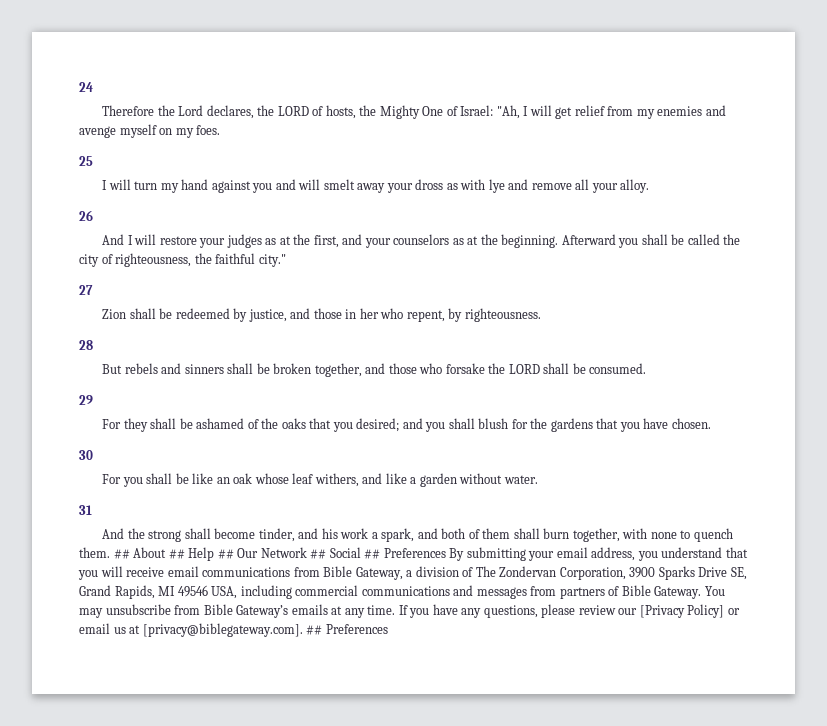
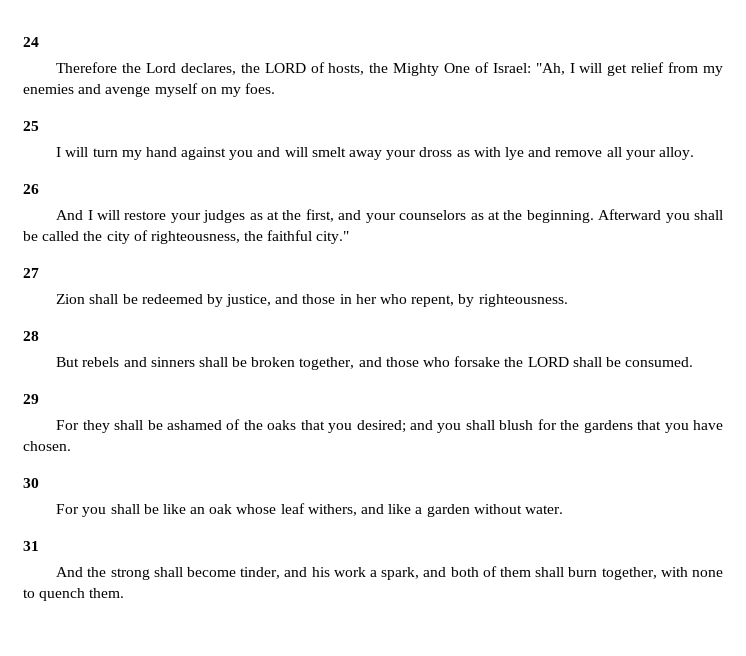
- ## About ## Help ## Our Network ## Social ## Preferences By submitting your email address, you understand that you will receive email communications from Bible Gateway, a division of The Zondervan Corporation, 3900 Sparks Drive SE, Grand Rapids, MI 49546 USA, including commercial communications and messages from partners of Bible Gateway. You may unsubscribe from Bible Gateway’s emails at any time. If you have any questions, please review our [Privacy Policy] or email us at [privacy@biblegateway.com]. ## Preferences

